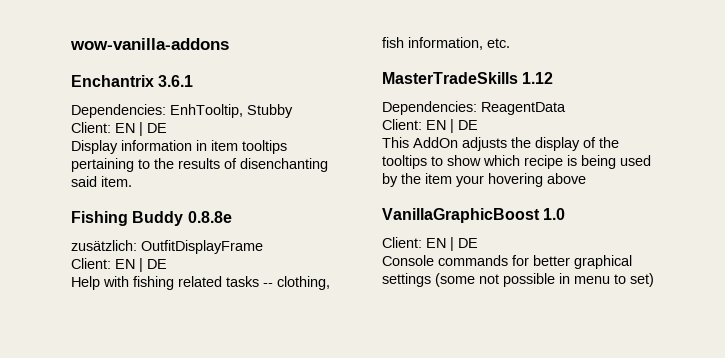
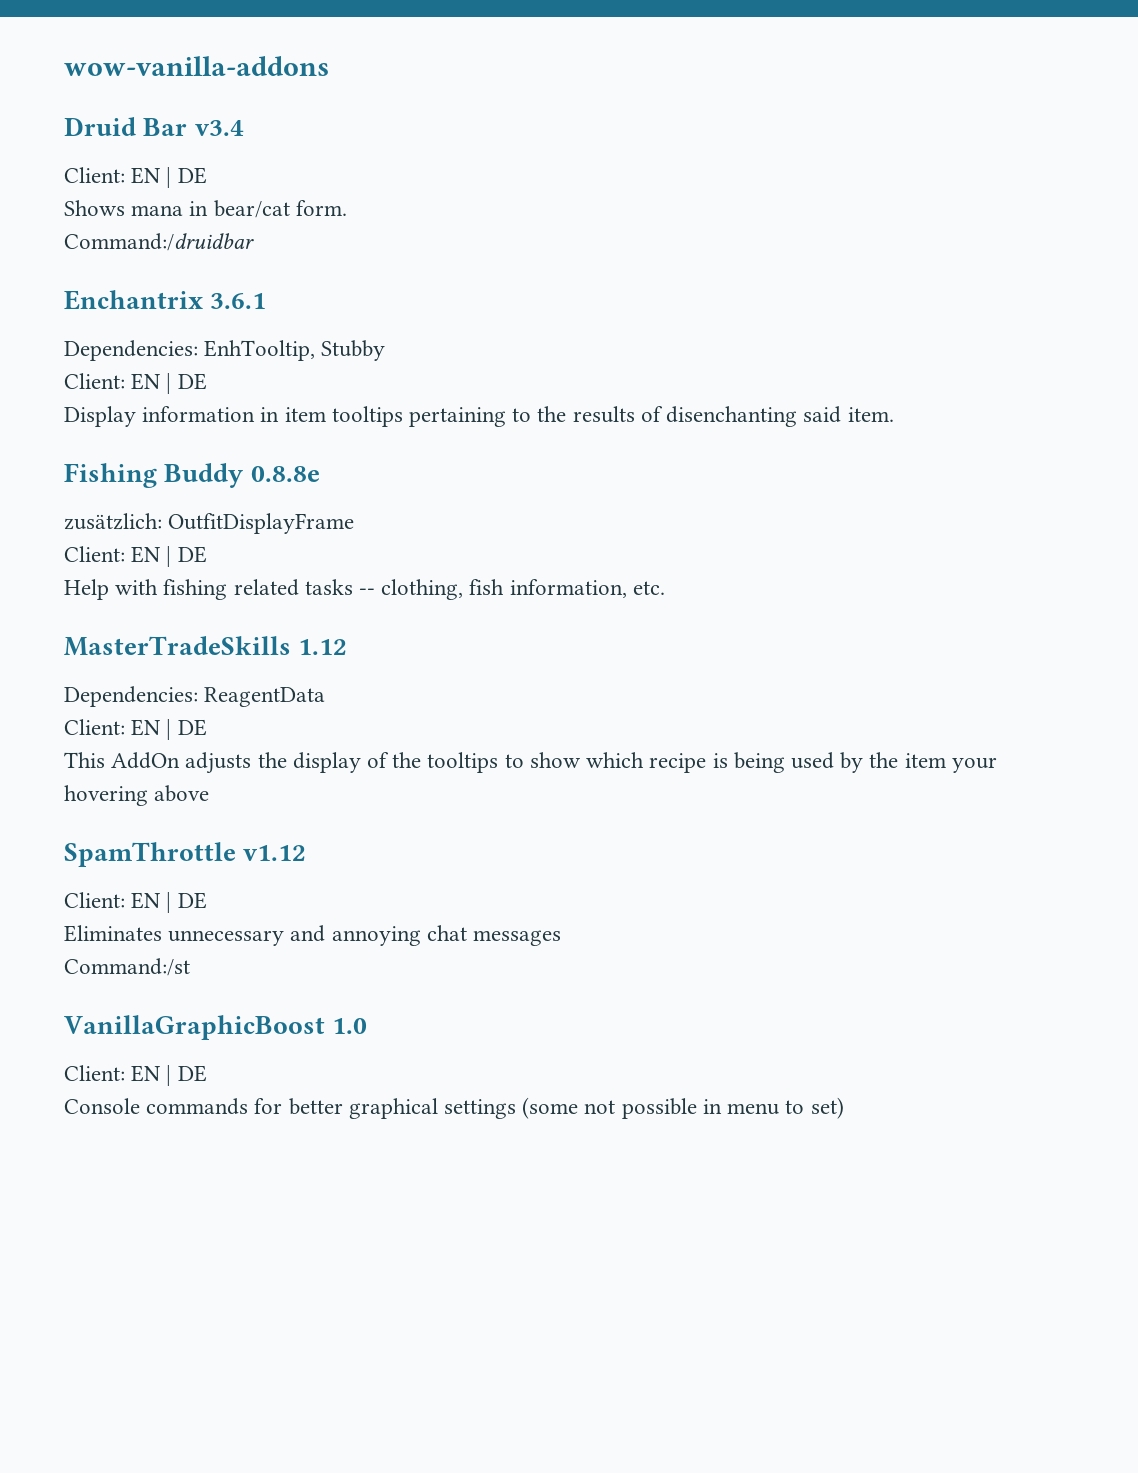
+ Druid Bar v3.4
+ Client: EN | DE
+ Shows mana in bear/cat form.
+ Command:/druidbar
+ SpamThrottle v1.12
+ Client: EN | DE
+ Eliminates unnecessary and annoying chat messages
+ Command:/st

